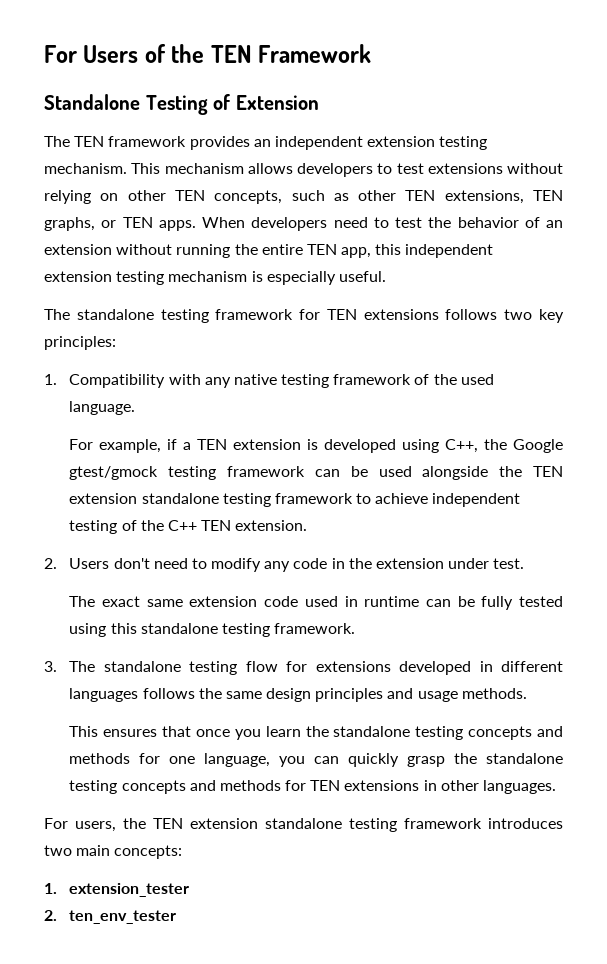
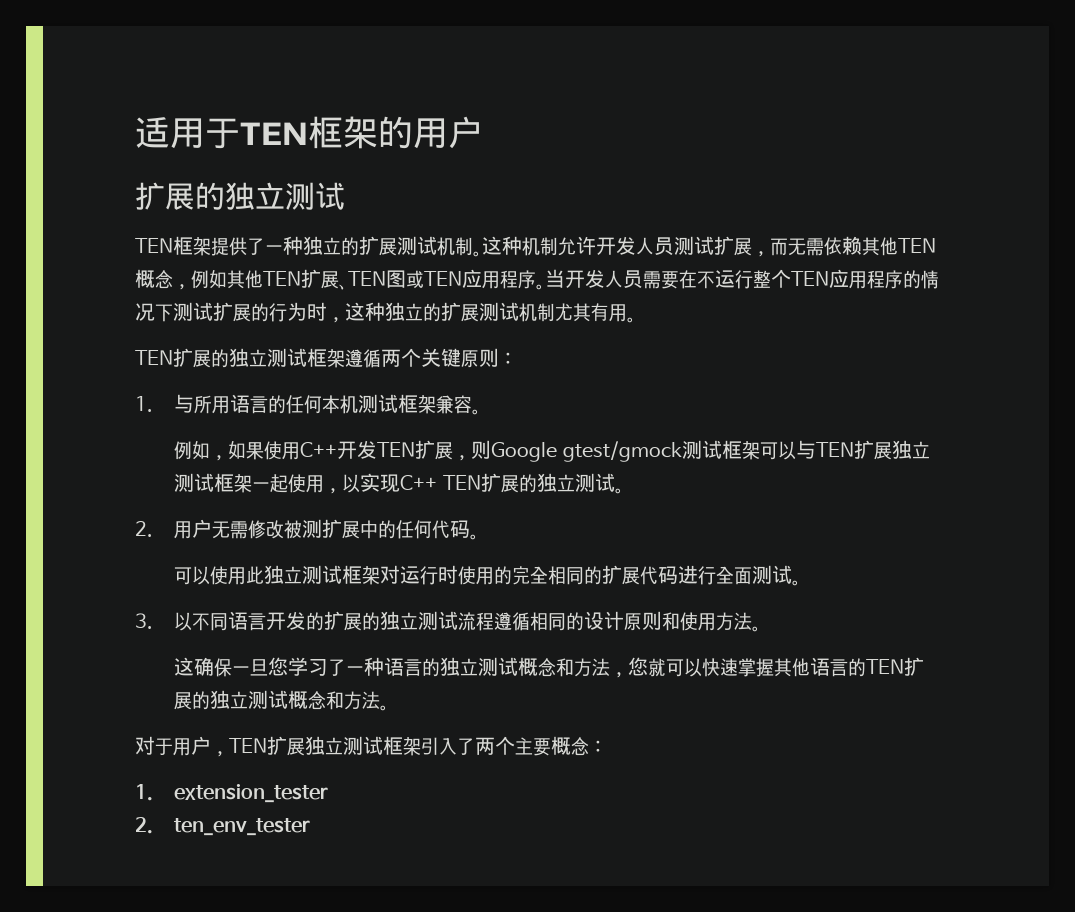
- For Users of the TEN Framework
- Standalone Testing of Extension
- The TEN framework provides an independent extension testing mechanism. This mechanism allows developers to test extensions without relying on other TEN concepts, such as other TEN extensions, TEN graphs, or TEN apps. When developers need to test the behavior of an extension without running the entire TEN app, this independent extension testing mechanism is especially useful.
- The standalone testing framework for TEN extensions follows two key principles:
- 1. Compatibility with any native testing framework of the used language.
- For example, if a TEN extension is developed using C++, the Google gtest/gmock testing framework can be used alongside the TEN extension standalone testing framework to achieve independent testing of the C++ TEN extension.
- 2. Users don't need to modify any code in the extension under test.
- The exact same extension code used in runtime can be fully tested using this standalone testing framework.
- 3. The standalone testing flow for extensions developed in different languages follows the same design principles and usage methods.
- This ensures that once you learn the standalone testing concepts and methods for one language, you can quickly grasp the standalone testing concepts and methods for TEN extensions in other languages.
- For users, the TEN extension standalone testing framework introduces two main concepts:
+ 适用于TEN框架的用户
+ 扩展的独立测试
+ TEN框架提供了一种独立的扩展测试机制。这种机制允许开发人员测试扩展，而无需依赖其他TEN概念，例如其他TEN扩展、TEN图或TEN应用程序。当开发人员需要在不运行整个TEN应用程序的情况下测试扩展的行为时，这种独立的扩展测试机制尤其有用。
+ TEN扩展的独立测试框架遵循两个关键原则：
+ 1.与所用语言的任何本机测试框架兼容。
+ 例如，如果使用C++开发TEN扩展，则Google gtest/gmock测试框架可以与TEN扩展独立测试框架一起使用，以实现C++ TEN扩展的独立测试。
+ 2.用户无需修改被测扩展中的任何代码。
+ 可以使用此独立测试框架对运行时使用的完全相同的扩展代码进行全面测试。
+ 3.以不同语言开发的扩展的独立测试流程遵循相同的设计原则和使用方法。
+ 这确保一旦您学习了一种语言的独立测试概念和方法，您就可以快速掌握其他语言的TEN扩展的独立测试概念和方法。
+ 对于用户，TEN扩展独立测试框架引入了两个主要概念：

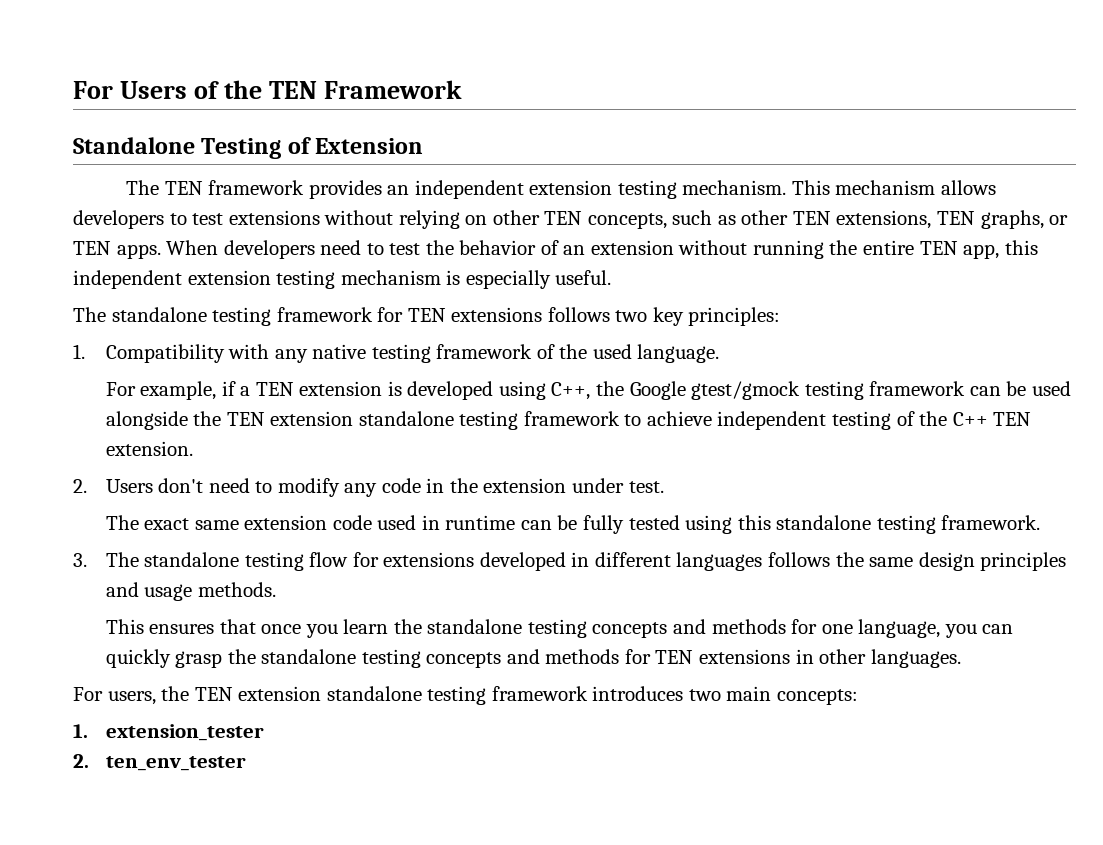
- 适用于TEN框架的用户
- 扩展的独立测试
- TEN框架提供了一种独立的扩展测试机制。这种机制允许开发人员测试扩展，而无需依赖其他TEN概念，例如其他TEN扩展、TEN图或TEN应用程序。当开发人员需要在不运行整个TEN应用程序的情况下测试扩展的行为时，这种独立的扩展测试机制尤其有用。
- TEN扩展的独立测试框架遵循两个关键原则：
- 1.与所用语言的任何本机测试框架兼容。
- 例如，如果使用C++开发TEN扩展，则Google gtest/gmock测试框架可以与TEN扩展独立测试框架一起使用，以实现C++ TEN扩展的独立测试。
- 2.用户无需修改被测扩展中的任何代码。
- 可以使用此独立测试框架对运行时使用的完全相同的扩展代码进行全面测试。
- 3.以不同语言开发的扩展的独立测试流程遵循相同的设计原则和使用方法。
- 这确保一旦您学习了一种语言的独立测试概念和方法，您就可以快速掌握其他语言的TEN扩展的独立测试概念和方法。
- 对于用户，TEN扩展独立测试框架引入了两个主要概念：
+ For Users of the TEN Framework
+ Standalone Testing of Extension
+ The TEN framework provides an independent extension testing mechanism. This mechanism allows developers to test extensions without relying on other TEN concepts, such as other TEN extensions, TEN graphs, or TEN apps. When developers need to test the behavior of an extension without running the entire TEN app, this independent extension testing mechanism is especially useful.
+ The standalone testing framework for TEN extensions follows two key principles:
+ 1. Compatibility with any native testing framework of the used language.
+ For example, if a TEN extension is developed using C++, the Google gtest/gmock testing framework can be used alongside the TEN extension standalone testing framework to achieve independent testing of the C++ TEN extension.
+ 2. Users don't need to modify any code in the extension under test.
+ The exact same extension code used in runtime can be fully tested using this standalone testing framework.
+ 3. The standalone testing flow for extensions developed in different languages follows the same design principles and usage methods.
+ This ensures that once you learn the standalone testing concepts and methods for one language, you can quickly grasp the standalone testing concepts and methods for TEN extensions in other languages.
+ For users, the TEN extension standalone testing framework introduces two main concepts:

